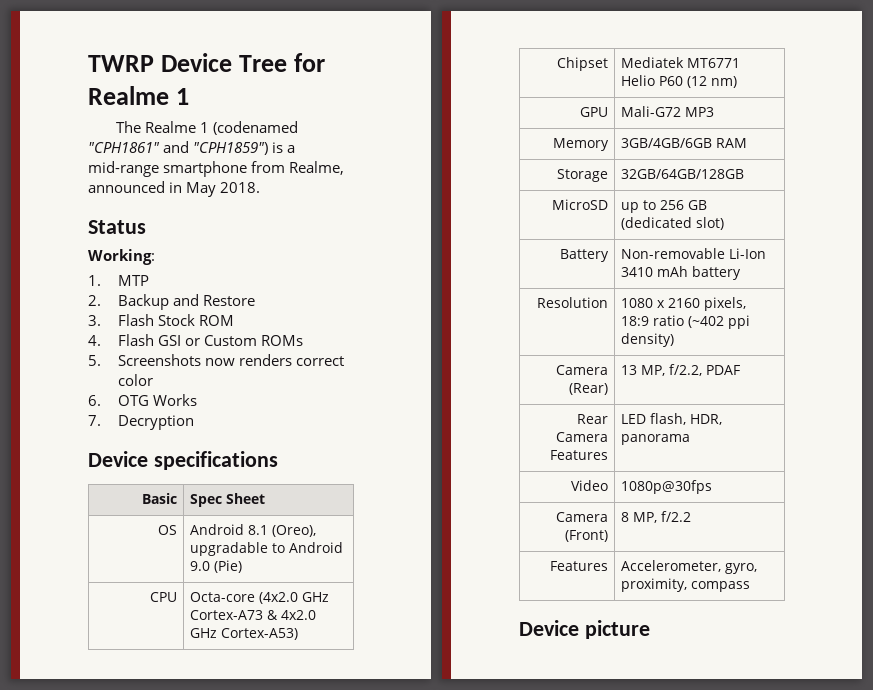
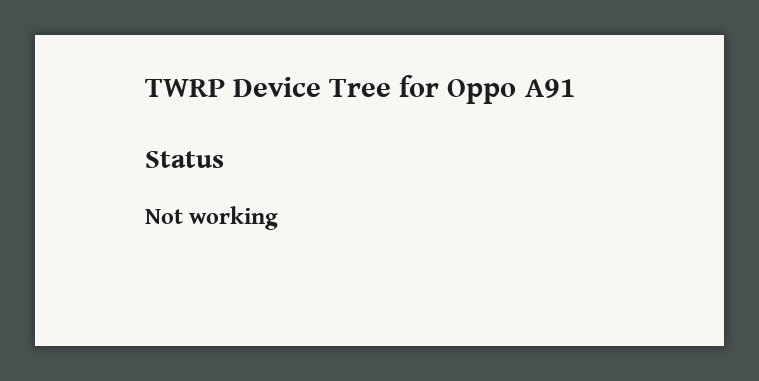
- TWRP Device Tree for Realme 1
- The Realme 1 (codenamed "CPH1861" and "CPH1859") is a mid-range smartphone from Realme, announced in May 2018.
+ TWRP Device Tree for Oppo A91
  Status
- Working:
- 1. MTP
- 2. Backup and Restore
- 3. Flash Stock ROM
- 4. Flash GSI or Custom ROMs
- 5. Screenshots now renders correct color
- 6. OTG Works
- 7. Decryption
- Device specifications
- Basic | Spec Sheet
- OS | Android 8.1 (Oreo), upgradable to Android 9.0 (Pie)
- CPU | Octa-core (4x2.0 GHz Cortex-A73 & 4x2.0 GHz Cortex-A53)
- Chipset | Mediatek MT6771 Helio P60 (12 nm)
- GPU | Mali-G72 MP3
- Memory | 3GB/4GB/6GB RAM
- Storage | 32GB/64GB/128GB
- MicroSD | up to 256 GB (dedicated slot)
- Battery | Non-removable Li-Ion 3410 mAh battery
- Resolution | 1080 x 2160 pixels, 18:9 ratio (~402 ppi density)
- Camera (Rear) | 13 MP, f/2.2, PDAF
- Rear Camera Features | LED flash, HDR, panorama
- Video | 1080p@30fps
- Camera (Front) | 8 MP, f/2.2
- Features | Accelerometer, gyro, proximity, compass
- Device picture
+ Not working

